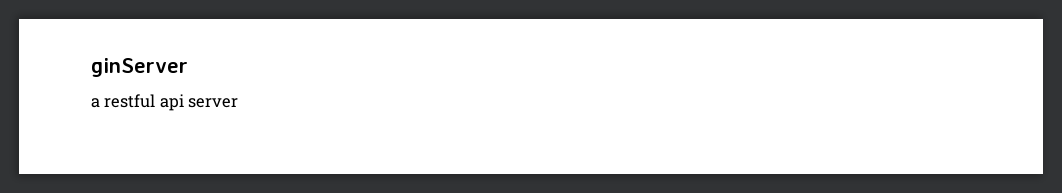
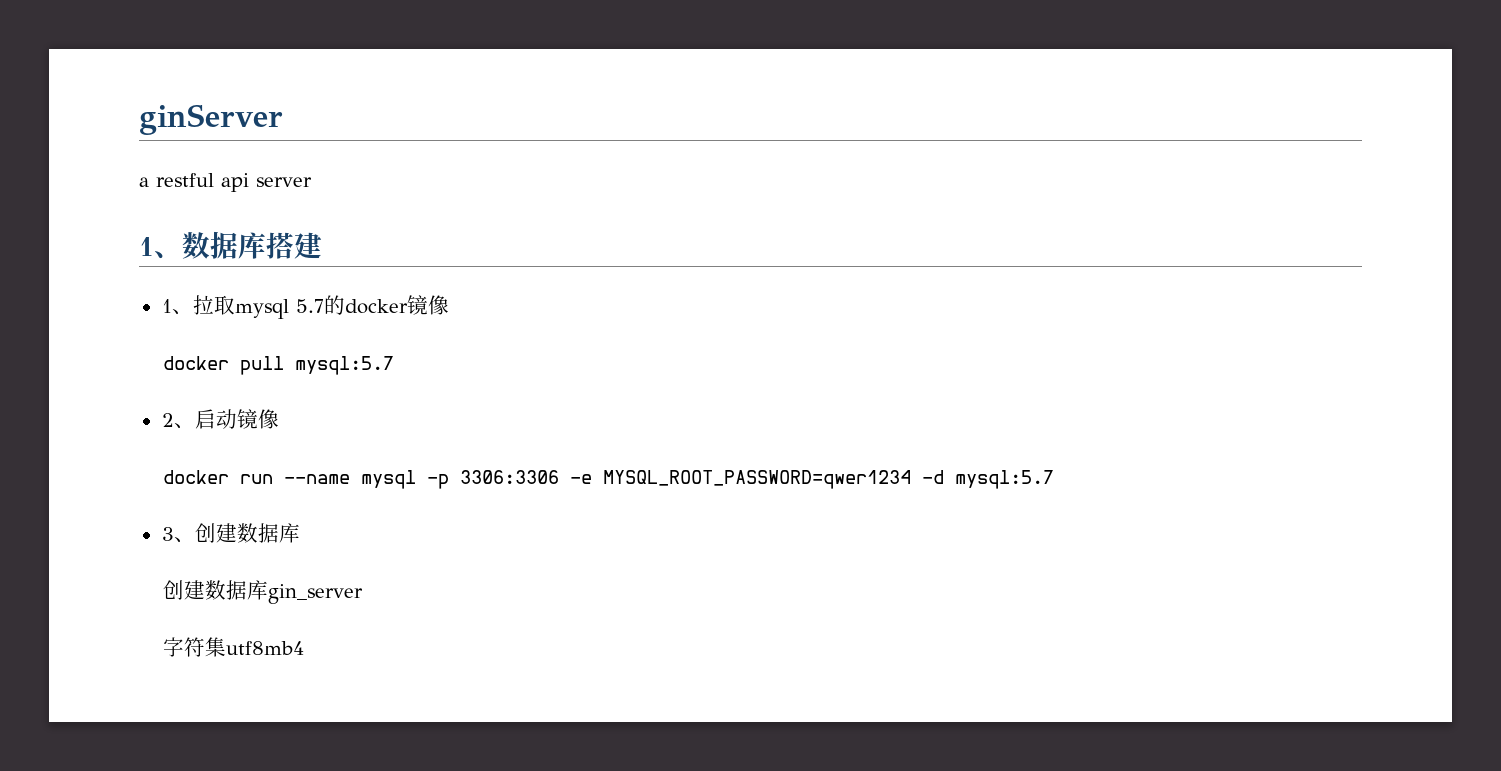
+ 1、数据库搭建
+ 1、拉取mysql 5.7的docker镜像
+ docker pull mysql:5.7
+ 2、启动镜像
+ docker run --name mysql -p 3306:3306 -e MYSQL_ROOT_PASSWORD=qwer1234 -d mysql:5.7
+ 3、创建数据库
+ 创建数据库gin_server
+ 字符集utf8mb4

